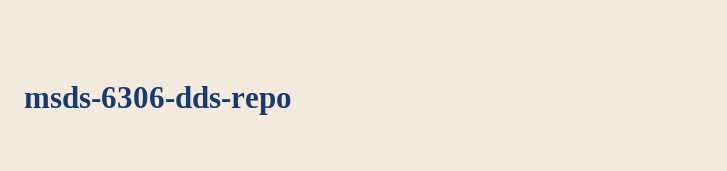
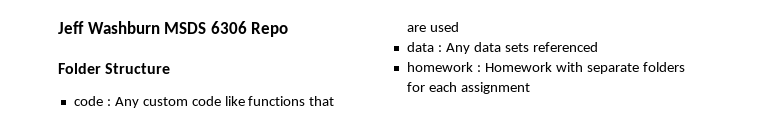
- msds-6306-dds-repo
+ Jeff Washburn MSDS 6306 Repo
+ Folder Structure
+ code : Any custom code like functions that are used
+ data : Any data sets referenced
+ homework : Homework with separate folders for each assignment

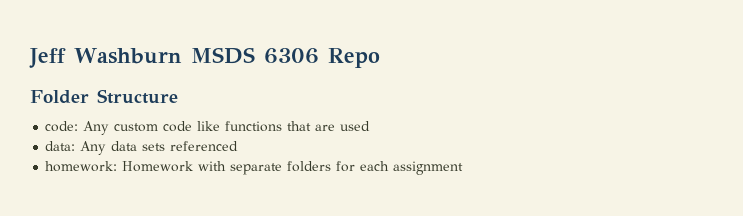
- code : Any custom code like functions that are used
+ code: Any custom code like functions that are used
- data : Any data sets referenced
+ data: Any data sets referenced
- homework : Homework with separate folders for each assignment
+ homework: Homework with separate folders for each assignment

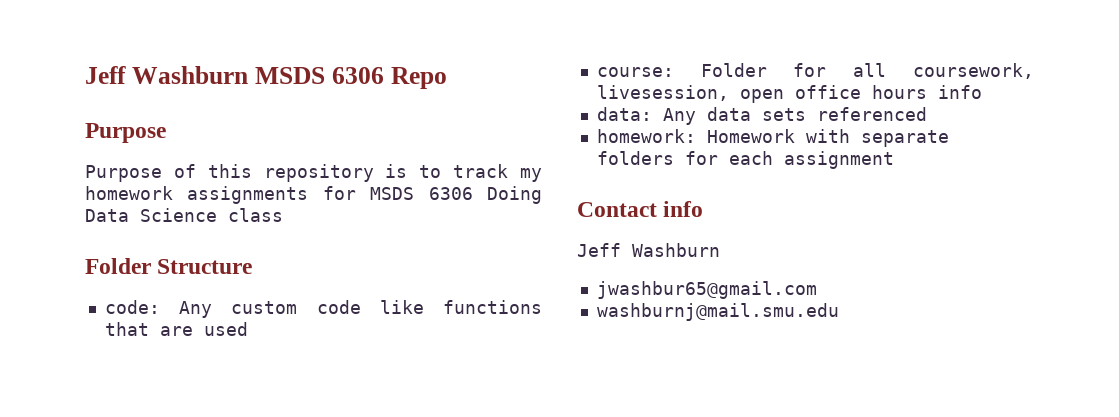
  Jeff Washburn MSDS 6306 Repo
+ Purpose
+ Purpose of this repository is to track my homework assignments for MSDS 6306 Doing Data Science class
+ course: Folder for all coursework, livesession, open office hours info
+ Contact info
+ Jeff Washburn
+ jwashbur65@gmail.com
+ washburnj@mail.smu.edu

